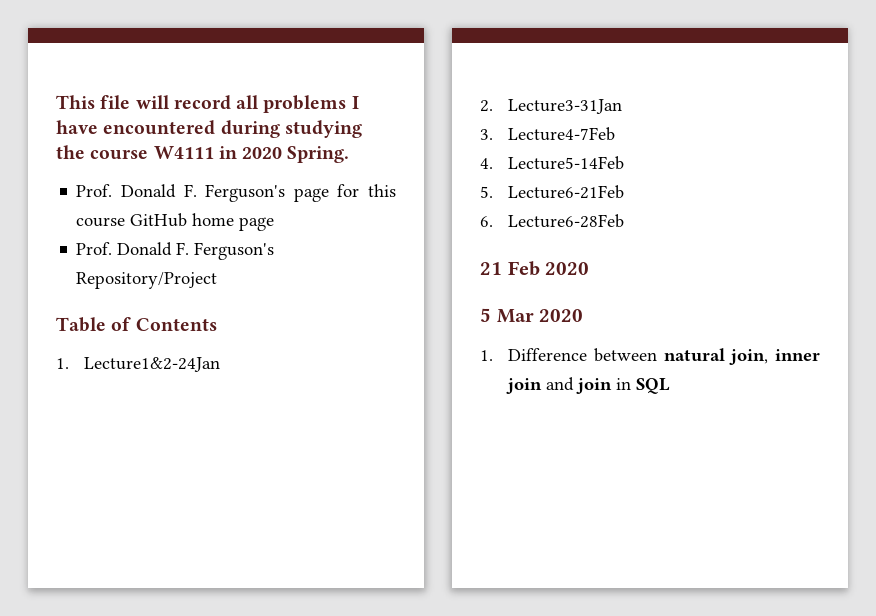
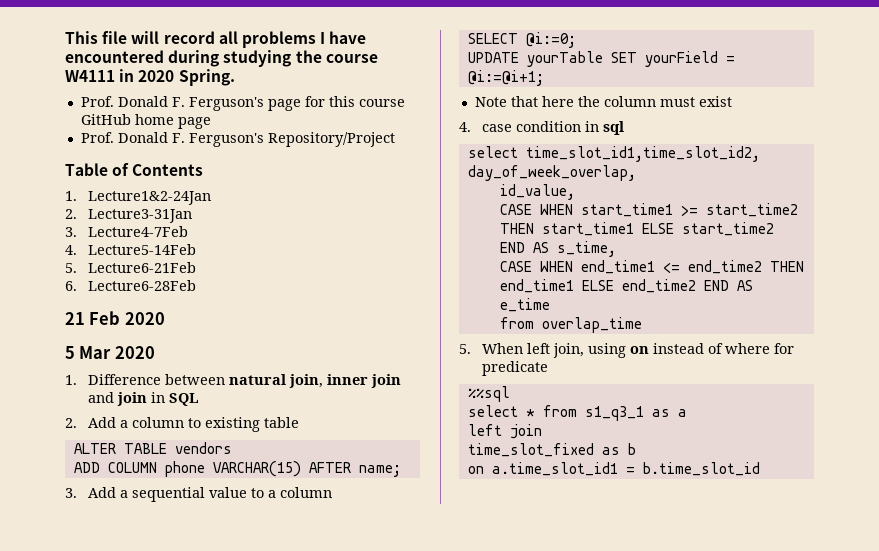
+ 2. Add a column to existing table
+ ALTER TABLE vendors
+ ADD COLUMN phone VARCHAR(15) AFTER name;
+ 3. Add a sequential value to a column
+ SELECT @i:=0;
+ UPDATE yourTable SET yourField = @i:=@i+1;
+ Note that here the column must exist
+ 4. case condition in sql
+ select time_slot_id1,time_slot_id2, day_of_week_overlap,
+ id_value,
+ CASE WHEN start_time1 >= start_time2 THEN start_time1 ELSE start_time2 END AS s_time,
+ CASE WHEN end_time1 <= end_time2 THEN end_time1 ELSE end_time2 END AS e_time
+ from overlap_time
+ 5. When left join, using on instead of where for predicate
+ %%sql
+ select * from s1_q3_1 as a
+ left join
+ time_slot_fixed as b
+ on a.time_slot_id1 = b.time_slot_id

